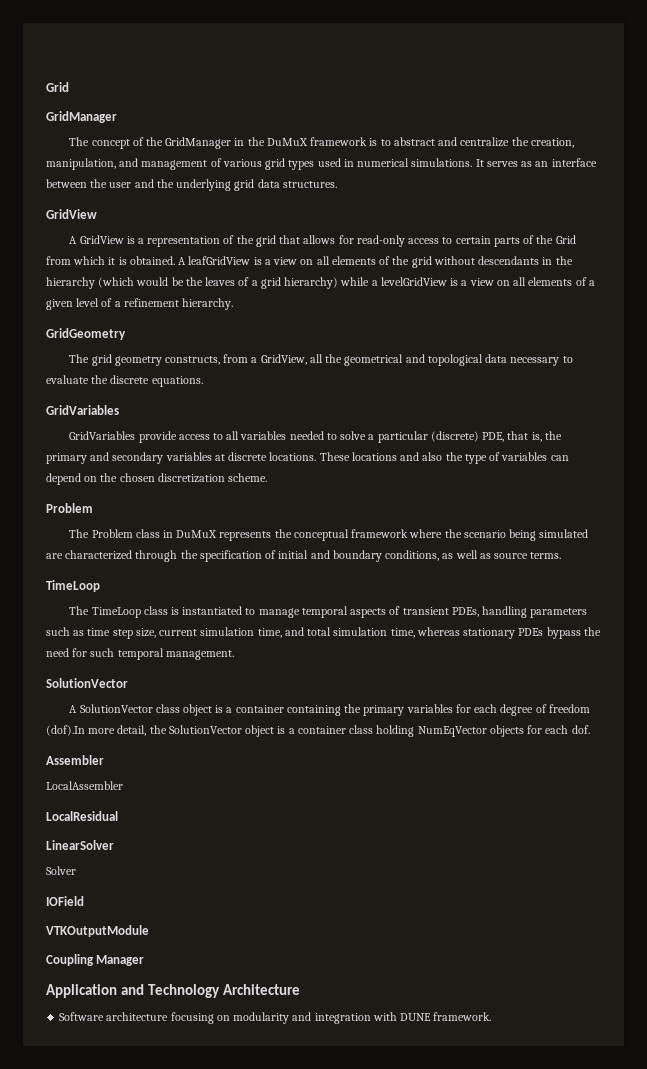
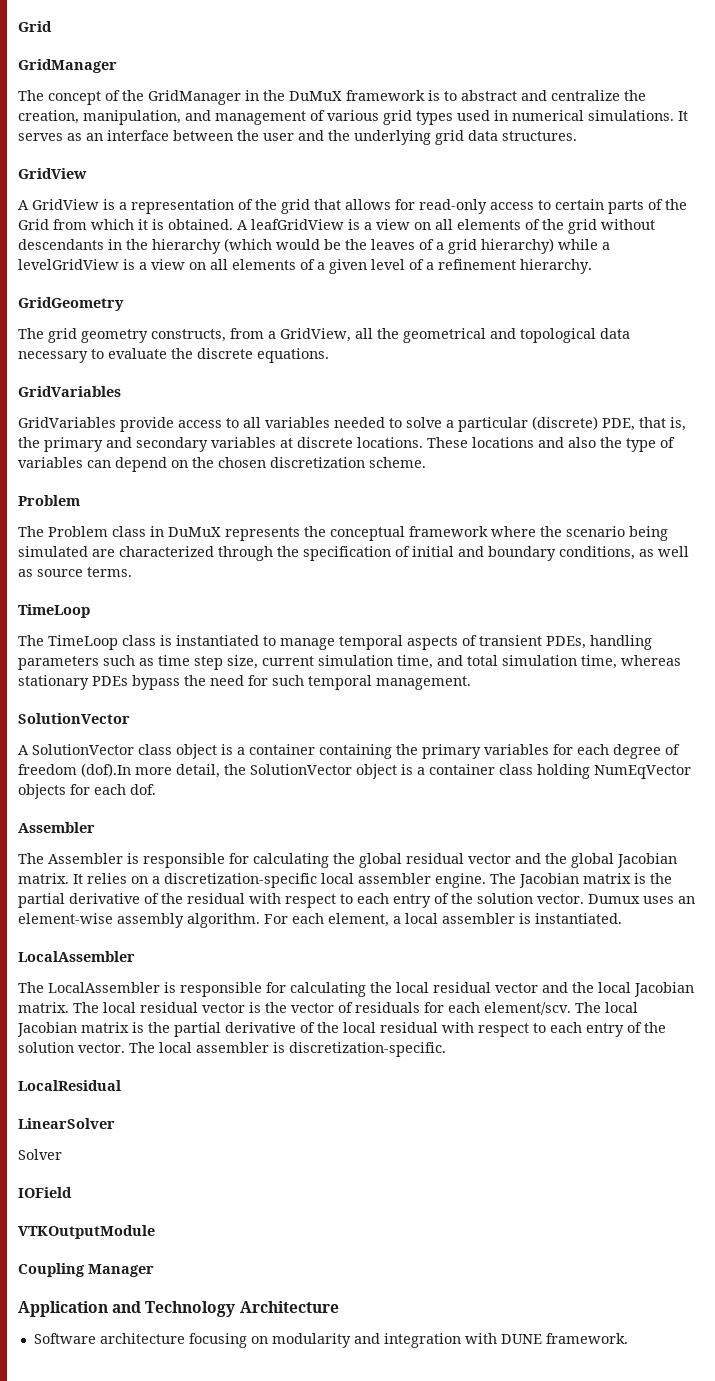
+ The Assembler is responsible for calculating the global residual vector and the global Jacobian matrix. It relies on a discretization-specific local assembler engine. The Jacobian matrix is the partial derivative of the residual with respect to each entry of the solution vector. Dumux uses an element-wise assembly algorithm. For each element, a local assembler is instantiated.
  LocalAssembler
+ The LocalAssembler is responsible for calculating the local residual vector and the local Jacobian matrix. The local residual vector is the vector of residuals for each element/scv. The local Jacobian matrix is the partial derivative of the local residual with respect to each entry of the solution vector. The local assembler is discretization-specific.

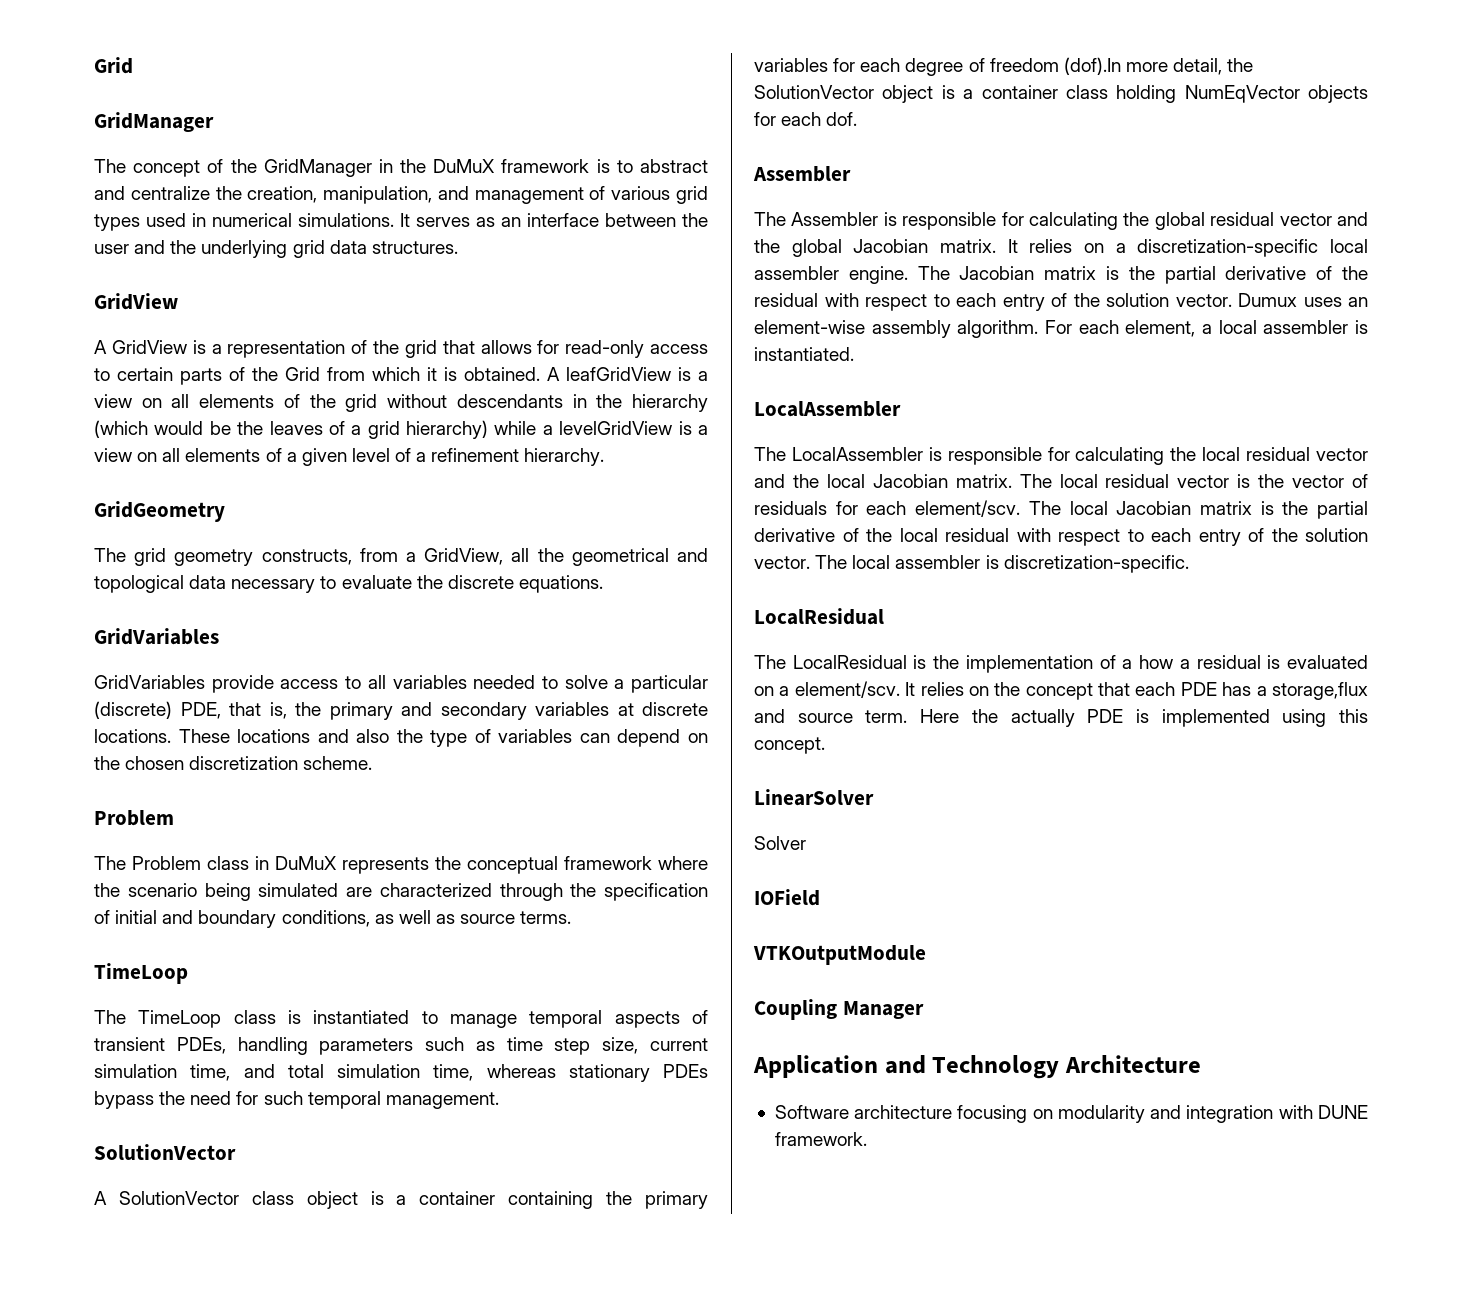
+ The LocalResidual is the implementation of a how a residual is evaluated on a element/scv. It relies on the concept that each PDE has a storage,flux and source term. Here the actually PDE is implemented using this concept.

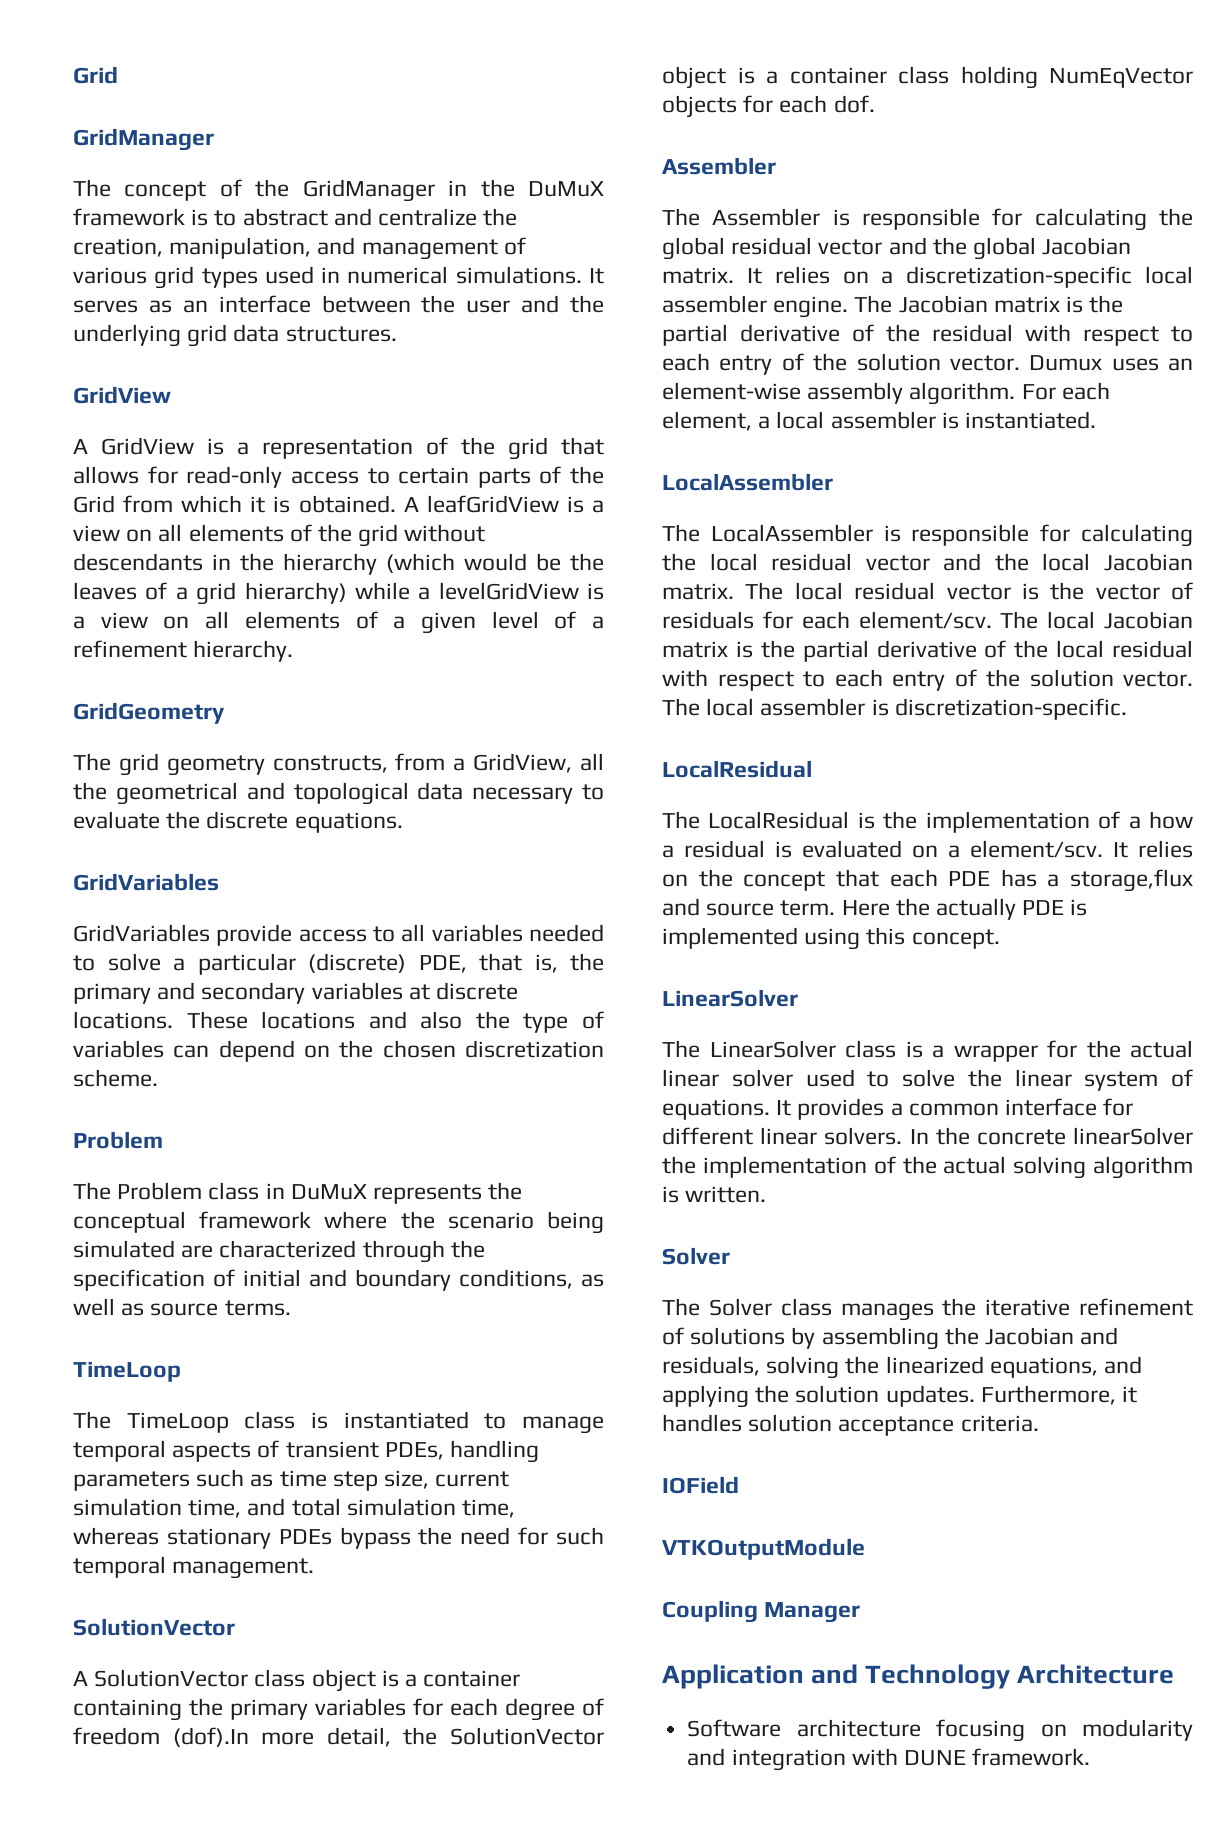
+ The LinearSolver class is a wrapper for the actual linear solver used to solve the linear system of equations. It provides a common interface for different linear solvers. In the concrete linearSolver the implementation of the actual solving algorithm is written.
  Solver
+ The Solver class manages the iterative refinement of solutions by assembling the Jacobian and residuals, solving the linearized equations, and applying the solution updates. Furthermore, it handles solution acceptance criteria.

